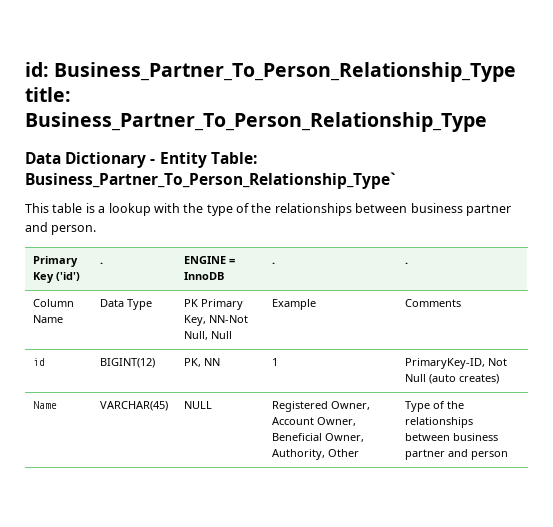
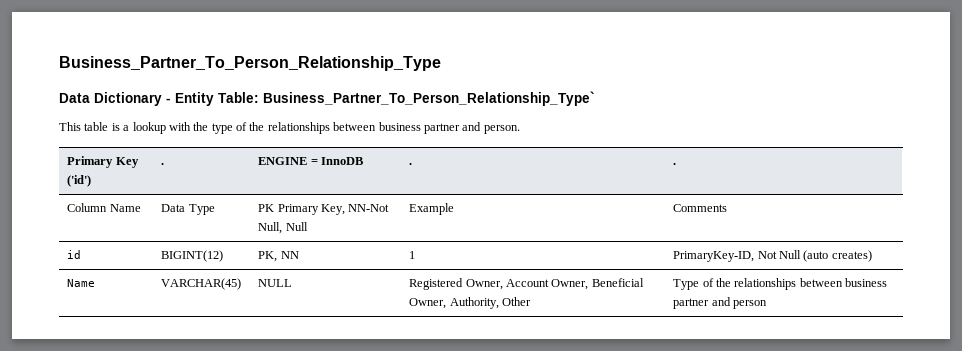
- id: Business_Partner_To_Person_Relationship_Type title: Business_Partner_To_Person_Relationship_Type
+ Business_Partner_To_Person_Relationship_Type

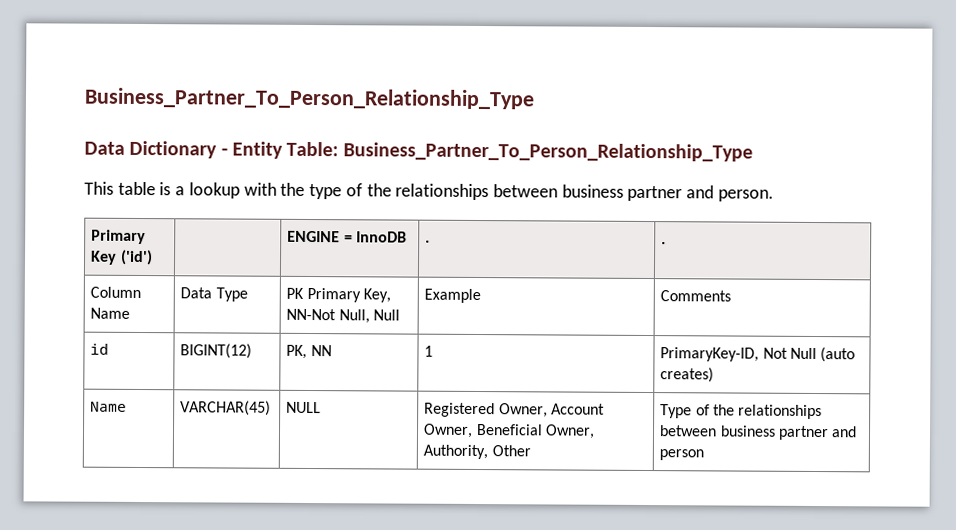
- Data Dictionary - Entity Table: Business_Partner_To_Person_Relationship_Type`
+ Data Dictionary - Entity Table: Business_Partner_To_Person_Relationship_Type
- Primary Key ('id') | . | ENGINE = InnoDB | . | .
+ Primary Key ('id') | | ENGINE = InnoDB | . | .

